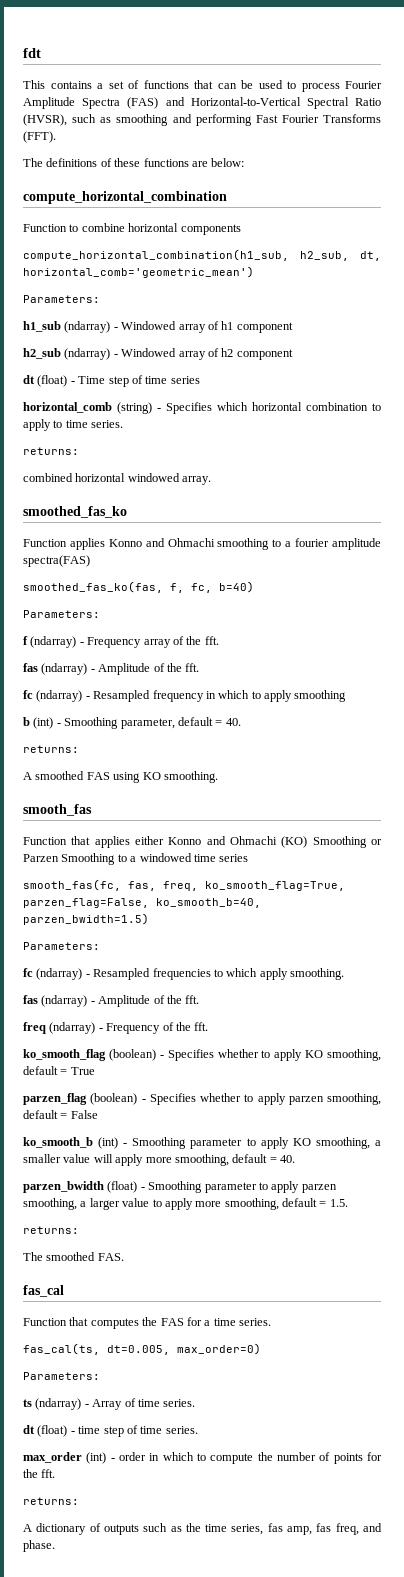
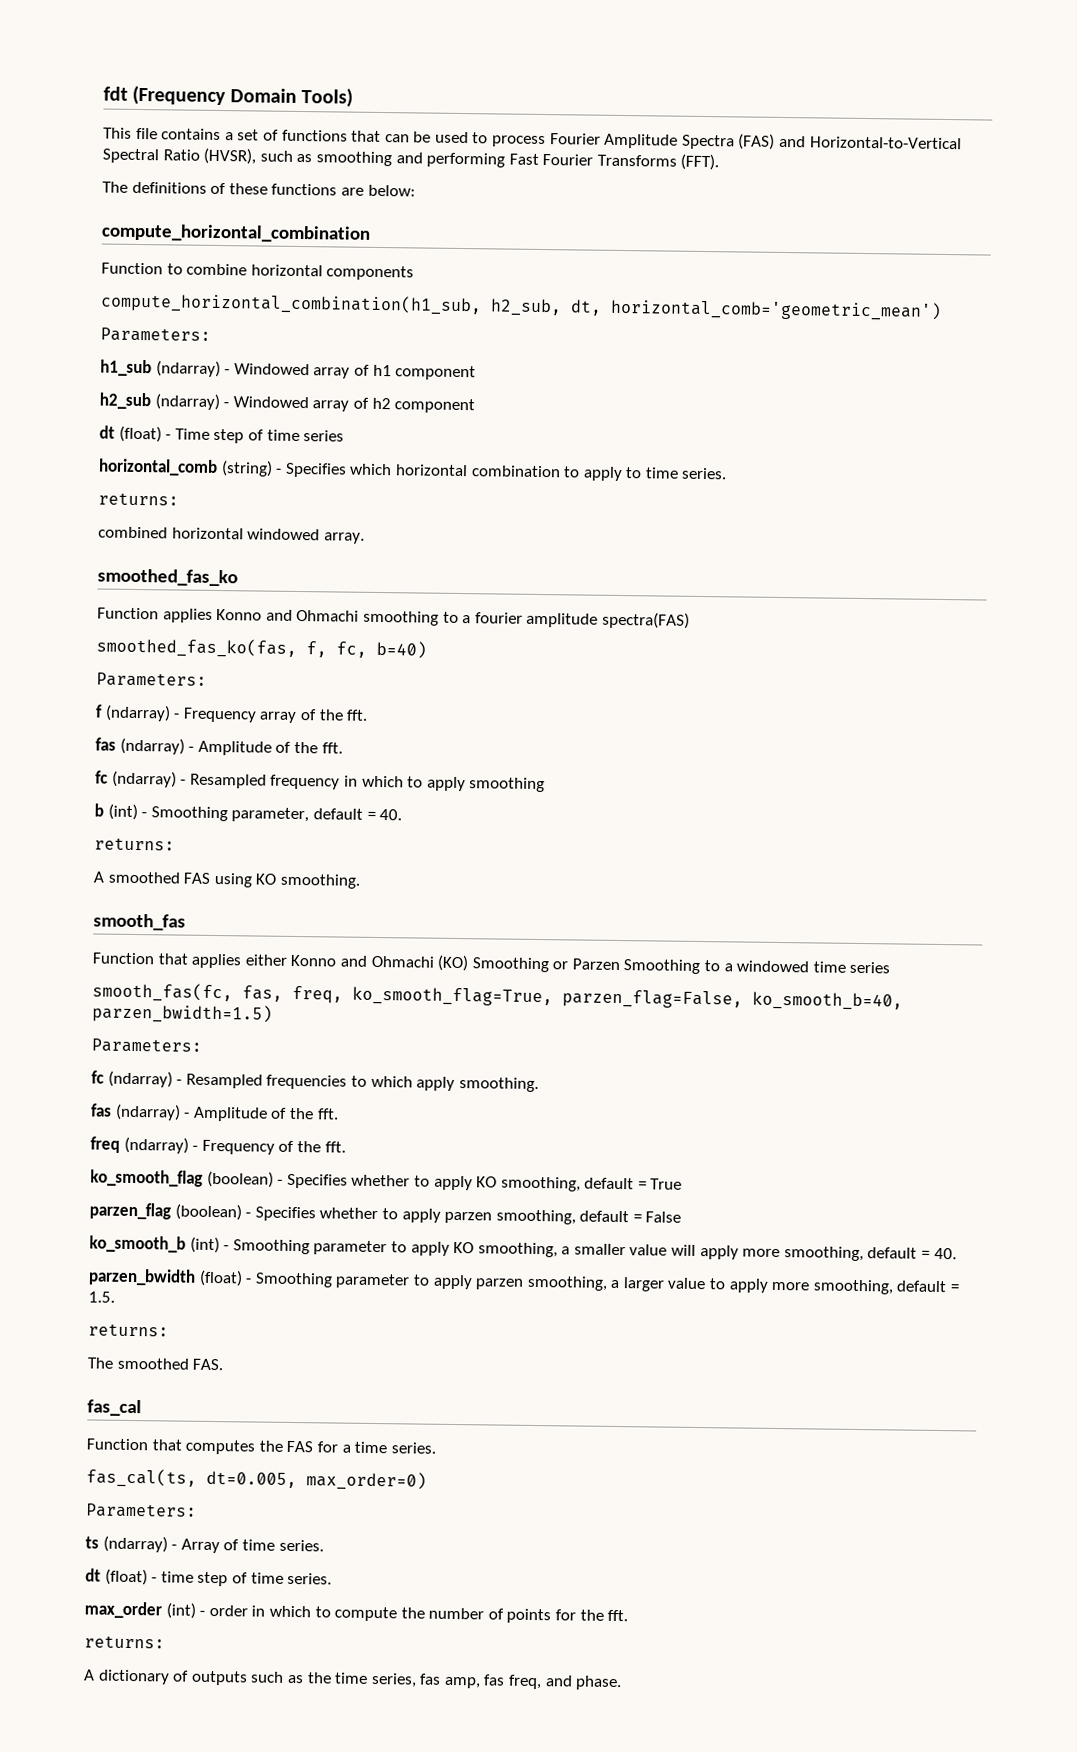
- fdt
+ fdt (Frequency Domain Tools)
- This contains a set of functions that can be used to process Fourier Amplitude Spectra (FAS) and Horizontal-to-Vertical Spectral Ratio (HVSR), such as smoothing and performing Fast Fourier Transforms (FFT).
+ This file contains a set of functions that can be used to process Fourier Amplitude Spectra (FAS) and Horizontal-to-Vertical Spectral Ratio (HVSR), such as smoothing and performing Fast Fourier Transforms (FFT).

